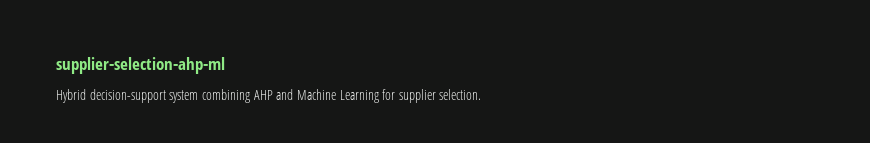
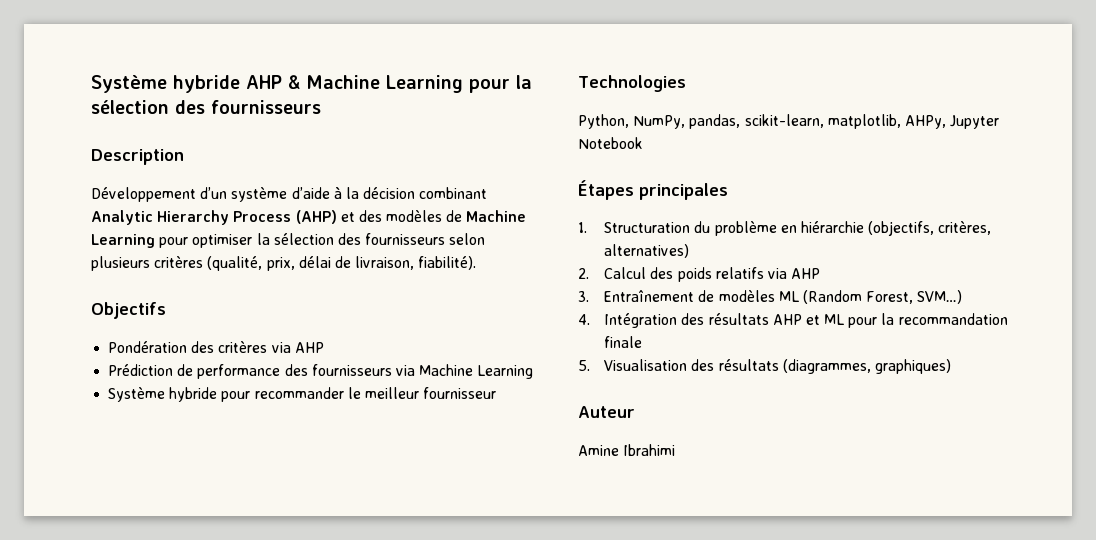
- supplier-selection-ahp-ml
- Hybrid decision-support system combining AHP and Machine Learning for supplier selection.
+ Système hybride AHP & Machine Learning pour la sélection des fournisseurs
+ Description
+ Développement d’un système d’aide à la décision combinant Analytic Hierarchy Process (AHP) et des modèles de Machine Learning pour optimiser la sélection des fournisseurs selon plusieurs critères (qualité, prix, délai de livraison, fiabilité).
+ Objectifs
+ Pondération des critères via AHP
+ Prédiction de performance des fournisseurs via Machine Learning
+ Système hybride pour recommander le meilleur fournisseur
+ Technologies
+ Python, NumPy, pandas, scikit-learn, matplotlib, AHPy, Jupyter Notebook
+ Étapes principales
+ 1. Structuration du problème en hiérarchie (objectifs, critères, alternatives)
+ 2. Calcul des poids relatifs via AHP
+ 3. Entraînement de modèles ML (Random Forest, SVM…)
+ 4. Intégration des résultats AHP et ML pour la recommandation finale
+ 5. Visualisation des résultats (diagrammes, graphiques)
+ Auteur
+ Amine Ibrahimi

